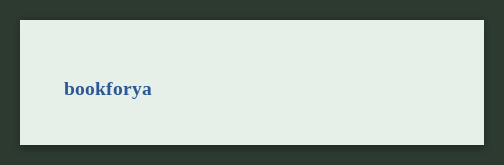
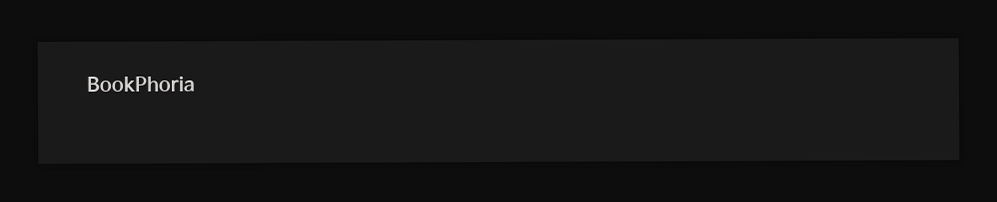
- bookforya
+ BookPhoria

